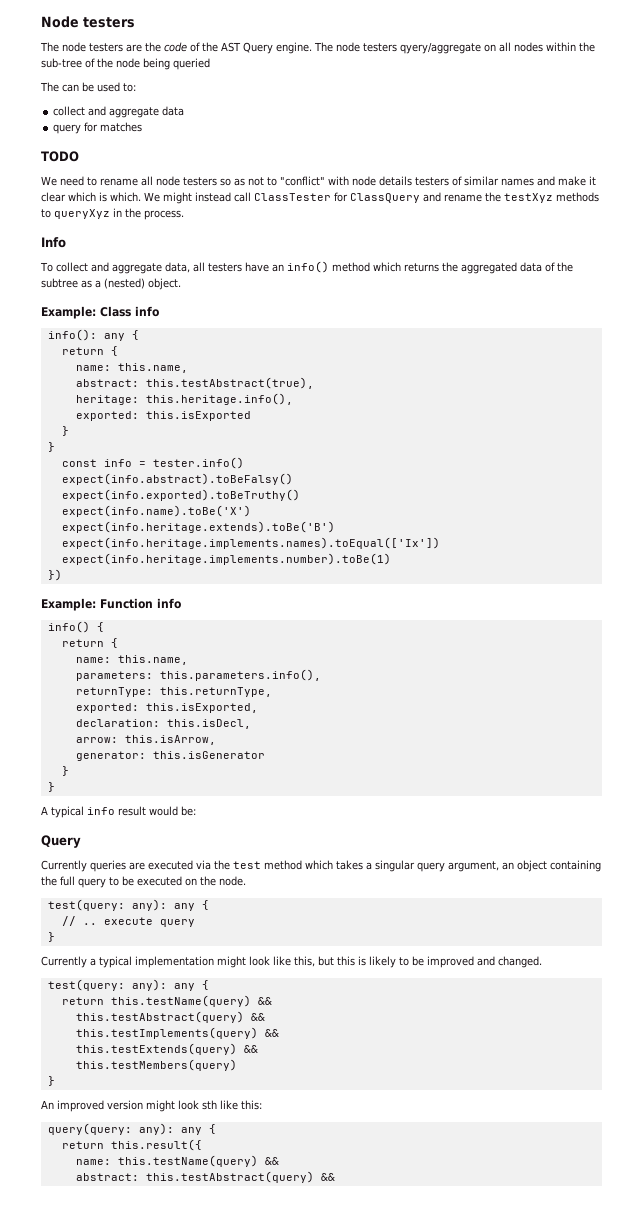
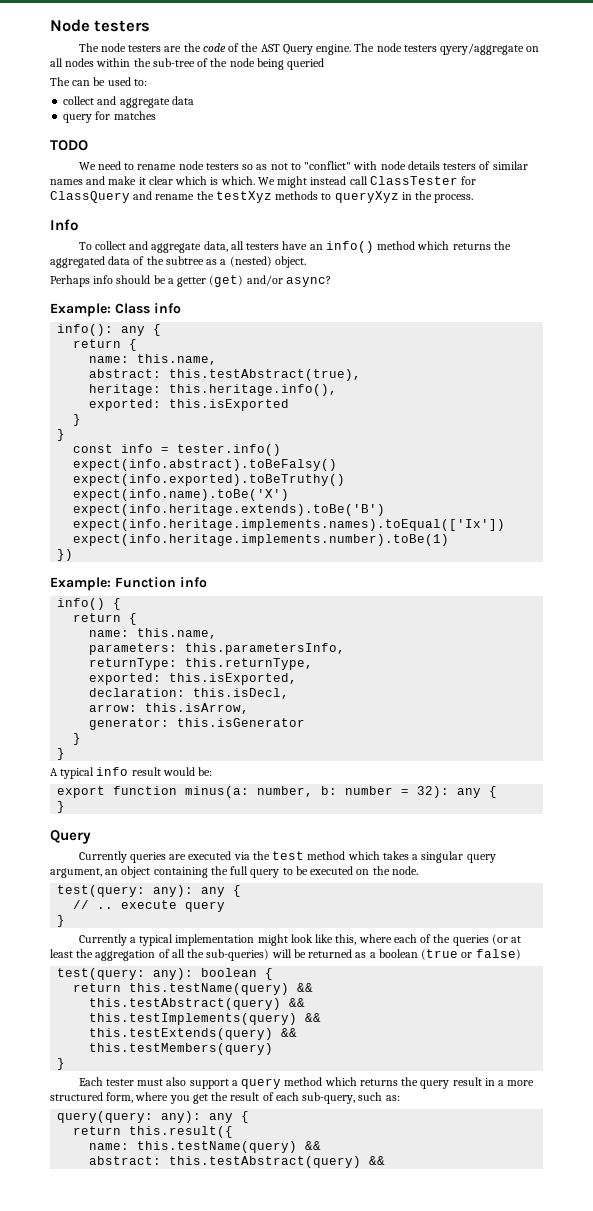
- We need to rename all node testers so as not to "conflict" with node details testers of similar names and make it clear which is which.
+ We need to rename node testers so as not to "conflict" with node details testers of similar names and make it clear which is which.
+ Perhaps info should be a getter (get) and/or async?
- parameters: this.parameters.info(),
+ parameters: this.parametersInfo,
+ export function minus(a: number, b: number = 32): any {
+ }
- Currently a typical implementation might look like this, but this is likely to be improved and changed.
- test(query: any): any {
+ Currently a typical implementation might look like this, where each of the queries (or at least the aggregation of all the sub-queries) will be returned as a boolean (true or false)
+ test(query: any): boolean {
- An improved version might look sth like this:
+ Each tester must also support a query method which returns the query result in a more structured form, where you get the result of each sub-query, such as:

